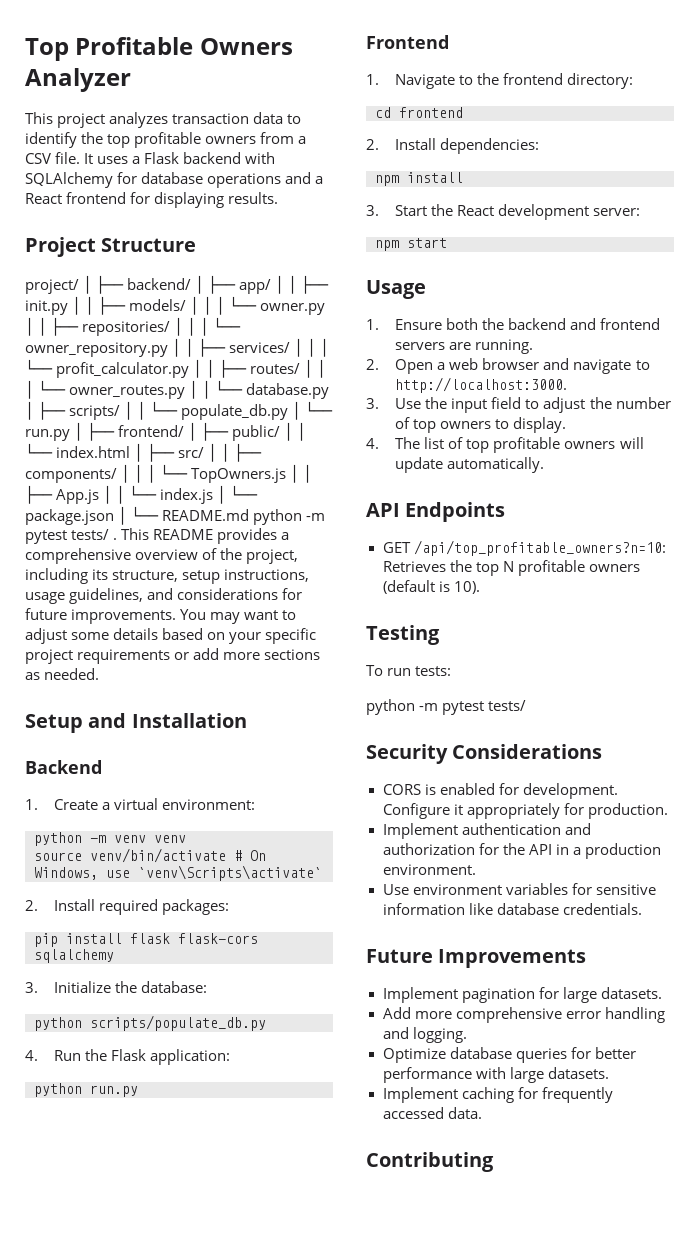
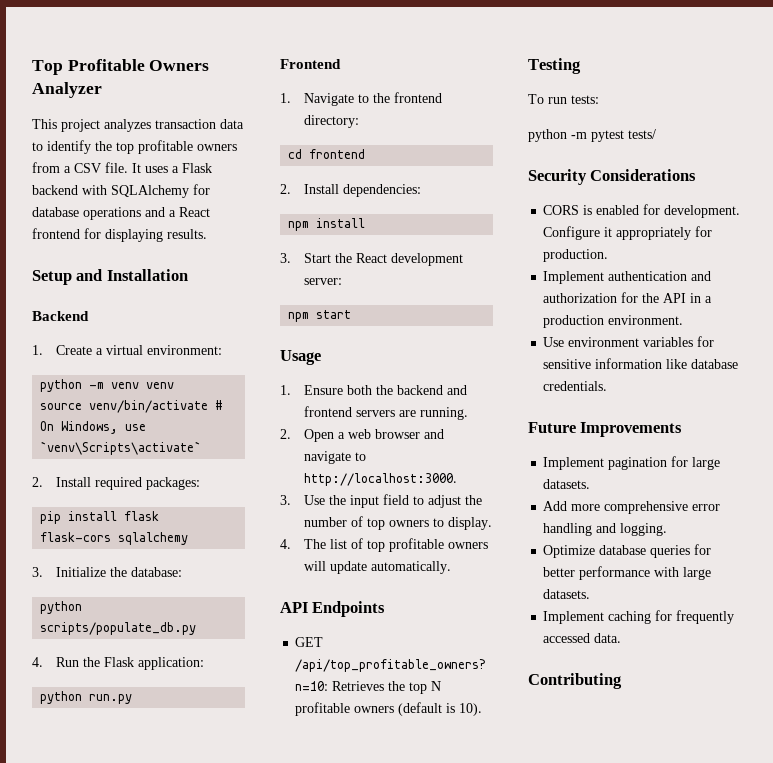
- Project Structure
- project/ │ ├── backend/ │ ├── app/ │ │ ├── init.py │ │ ├── models/ │ │ │ └── owner.py │ │ ├── repositories/ │ │ │ └── owner_repository.py │ │ ├── services/ │ │ │ └── profit_calculator.py │ │ ├── routes/ │ │ │ └── owner_routes.py │ │ └── database.py │ ├── scripts/ │ │ └── populate_db.py │ └── run.py │ ├── frontend/ │ ├── public/ │ │ └── index.html │ ├── src/ │ │ ├── components/ │ │ │ └── TopOwners.js │ │ ├── App.js │ │ └── index.js │ └── package.json │ └── README.md python -m pytest tests/ . This README provides a comprehensive overview of the project, including its structure, setup instructions, usage guidelines, and considerations for future improvements. You may want to adjust some details based on your specific project requirements or add more sections as needed.

